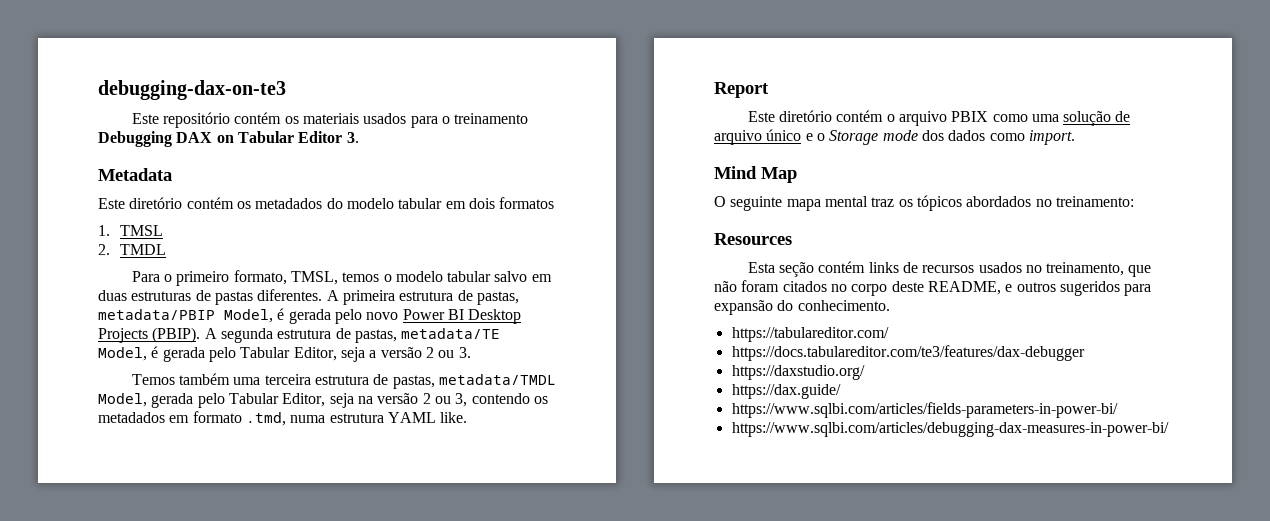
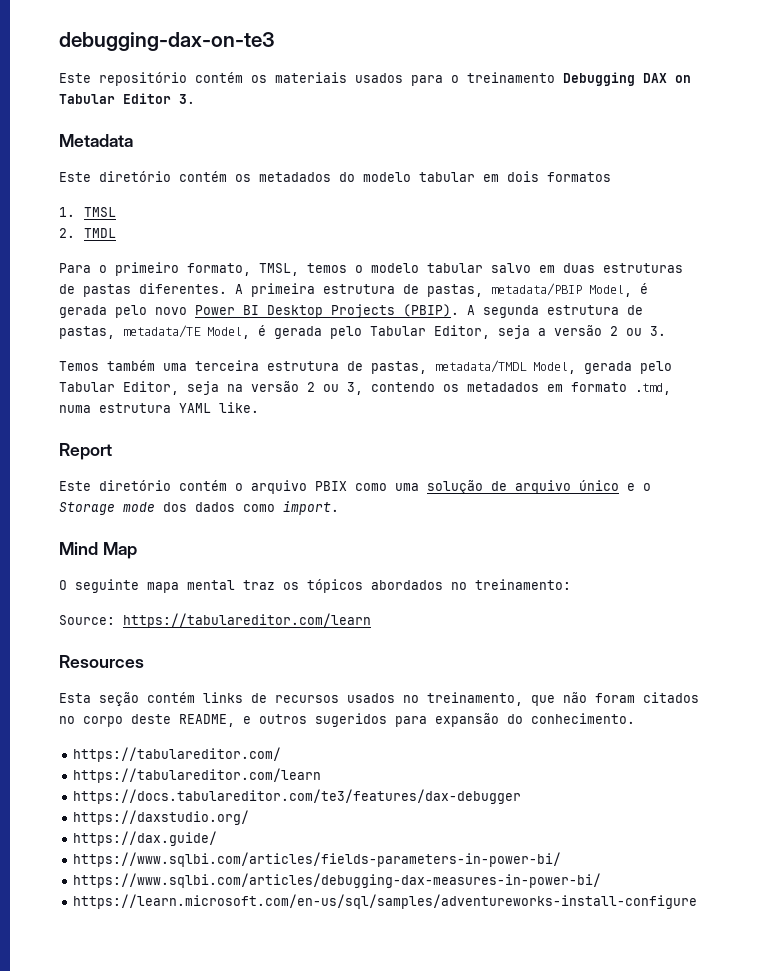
+ Source: https://tabulareditor.com/learn
  https://tabulareditor.com/
+ https://tabulareditor.com/learn
+ https://learn.microsoft.com/en-us/sql/samples/adventureworks-install-configure

